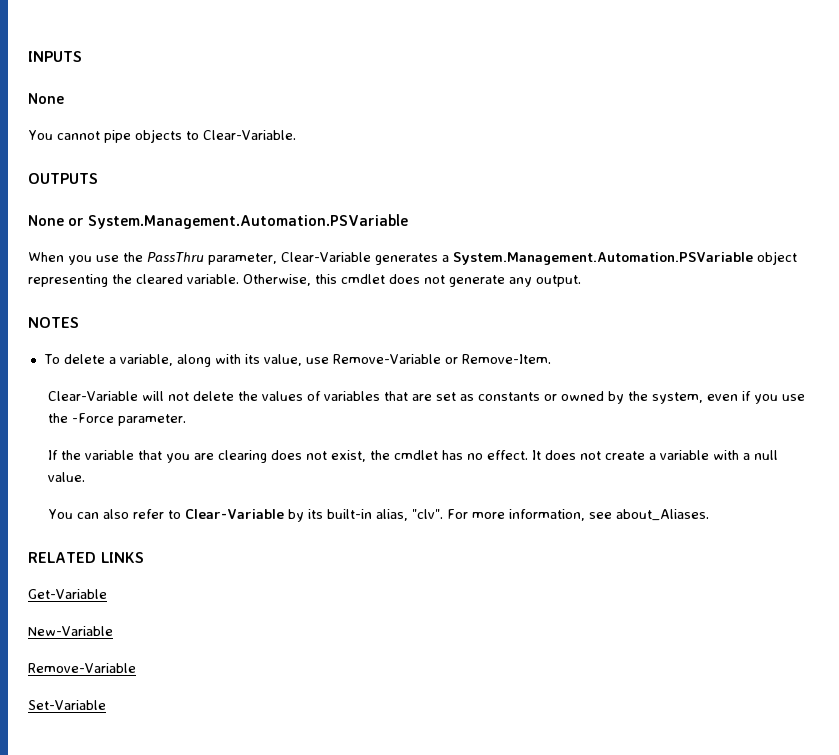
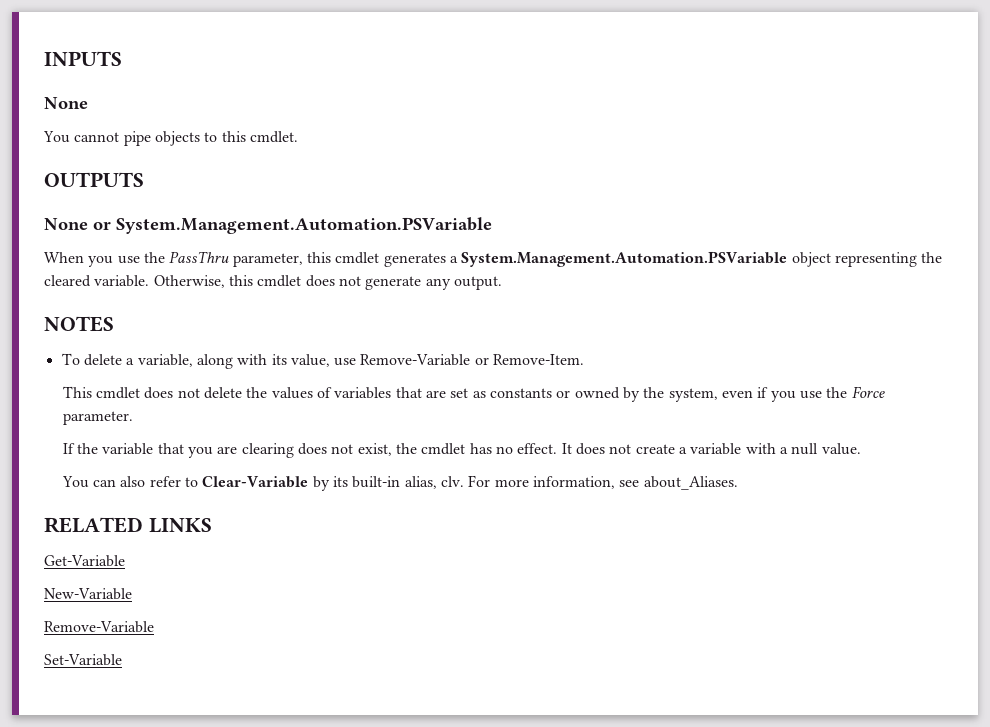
- You cannot pipe objects to Clear-Variable.
+ You cannot pipe objects to this cmdlet.
- When you use the PassThru parameter, Clear-Variable generates a System.Management.Automation.PSVariable object representing the cleared variable.
+ When you use the PassThru parameter, this cmdlet generates a System.Management.Automation.PSVariable object representing the cleared variable.
- Clear-Variable will not delete the values of variables that are set as constants or owned by the system, even if you use the -Force parameter.
+ This cmdlet does not delete the values of variables that are set as constants or owned by the system, even if you use the Force parameter.
- You can also refer to Clear-Variable by its built-in alias, "clv".
+ You can also refer to Clear-Variable by its built-in alias, clv.

